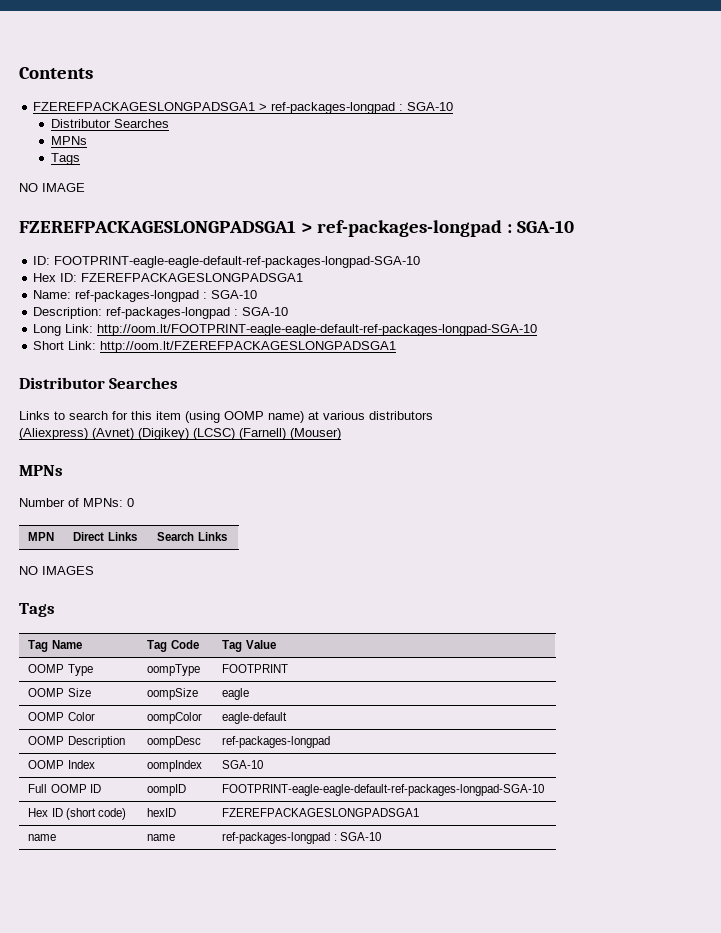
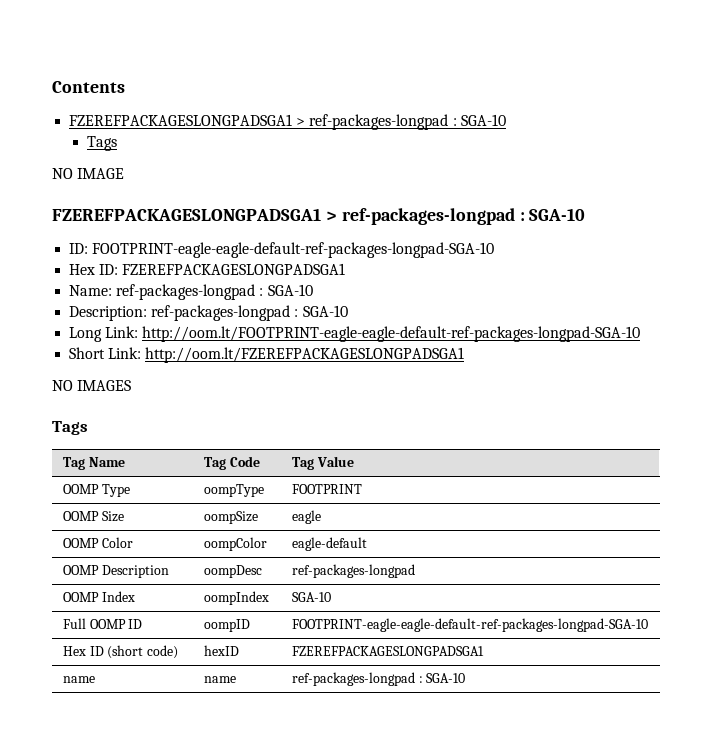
  Contents
  FZEREFPACKAGESLONGPADSGA1 > ref-packages-longpad : SGA-10
- Distributor Searches
- MPNs
  Short Link: http://oom.lt/FZEREFPACKAGESLONGPADSGA1
- Distributor Searches
- Links to search for this item (using OOMP name) at various distributors
- (Aliexpress) (Avnet) (Digikey) (LCSC) (Farnell) (Mouser)
- MPNs
- Number of MPNs: 0
- MPN | Direct Links | Search Links

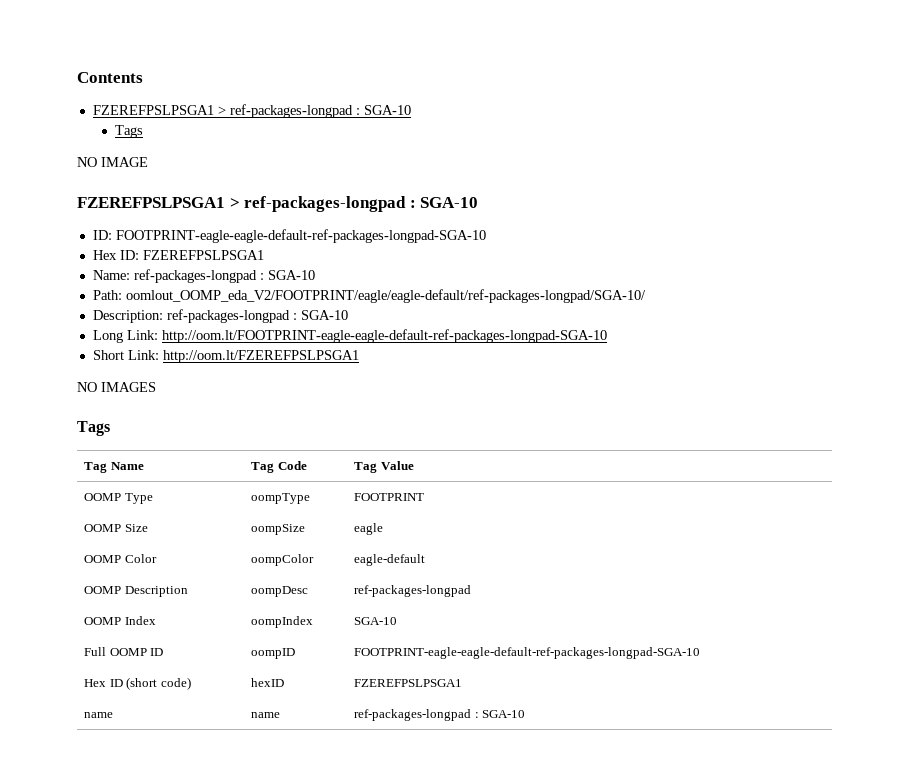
  Contents
- FZEREFPACKAGESLONGPADSGA1 > ref-packages-longpad : SGA-10
+ FZEREFPSLPSGA1 > ref-packages-longpad : SGA-10
  NO IMAGE
- FZEREFPACKAGESLONGPADSGA1 > ref-packages-longpad : SGA-10
+ FZEREFPSLPSGA1 > ref-packages-longpad : SGA-10
- Hex ID: FZEREFPACKAGESLONGPADSGA1
+ Hex ID: FZEREFPSLPSGA1
+ Path: oomlout_OOMP_eda_V2/FOOTPRINT/eagle/eagle-default/ref-packages-longpad/SGA-10/
- Short Link: http://oom.lt/FZEREFPACKAGESLONGPADSGA1
+ Short Link: http://oom.lt/FZEREFPSLPSGA1
- Hex ID (short code) | hexID | FZEREFPACKAGESLONGPADSGA1
+ Hex ID (short code) | hexID | FZEREFPSLPSGA1

